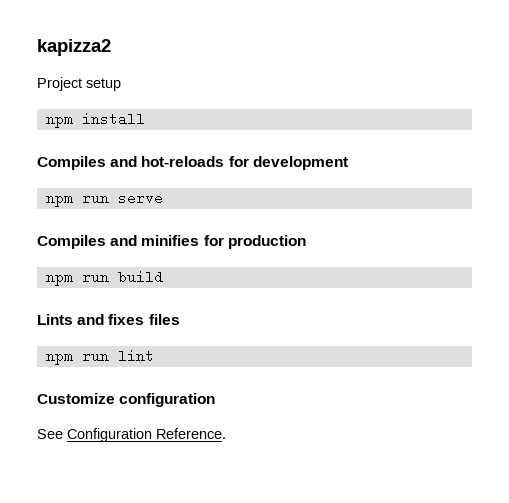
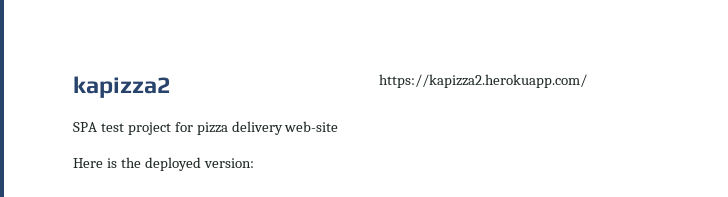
- Project setup
- npm install
- Compiles and hot-reloads for development
- npm run serve
- Compiles and minifies for production
- npm run build
- Lints and fixes files
- npm run lint
- Customize configuration
- See Configuration Reference.
+ SPA test project for pizza delivery web-site
+ Here is the deployed version: https://kapizza2.herokuapp.com/

